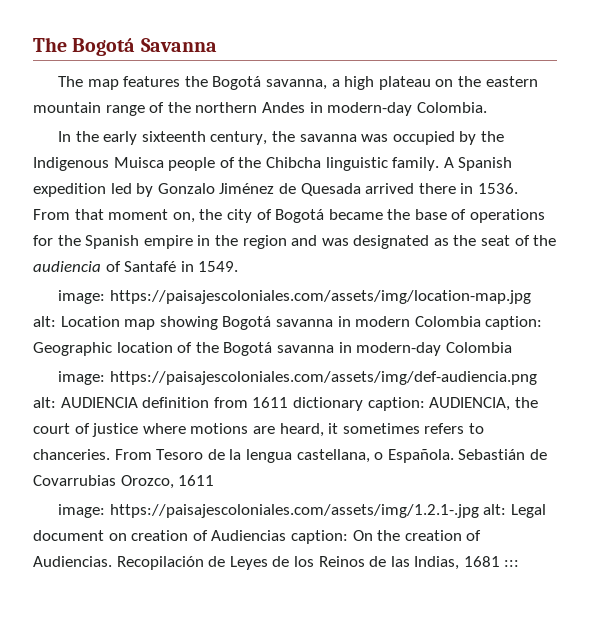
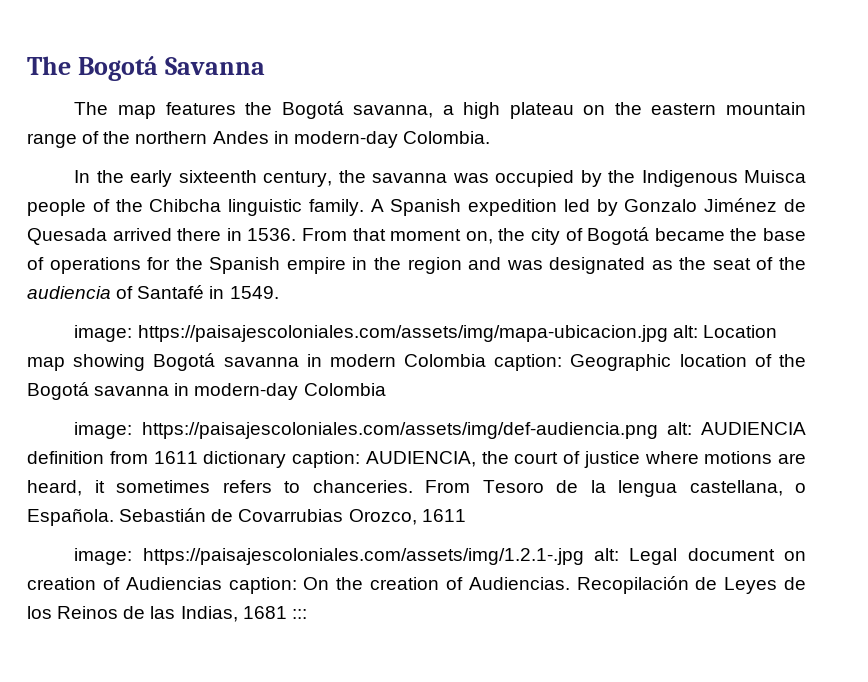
- image: https://paisajescoloniales.com/assets/img/location-map.jpg alt: Location map showing Bogotá savanna in modern Colombia caption: Geographic location of the Bogotá savanna in modern-day Colombia
+ image: https://paisajescoloniales.com/assets/img/mapa-ubicacion.jpg alt: Location map showing Bogotá savanna in modern Colombia caption: Geographic location of the Bogotá savanna in modern-day Colombia

